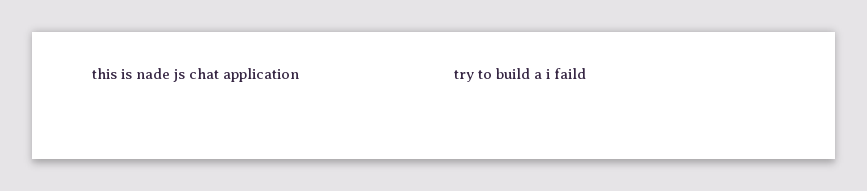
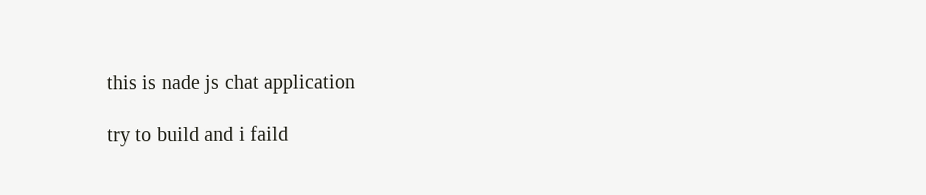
- try to build a i faild
+ try to build and i faild

